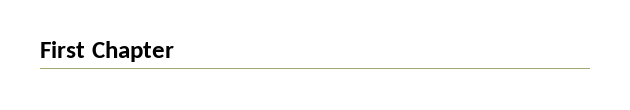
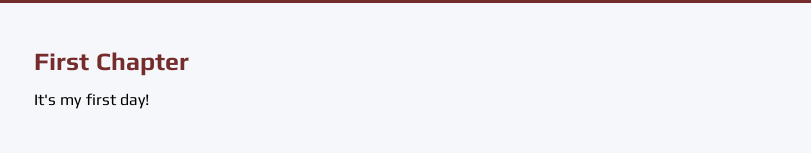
+ It's my first day!

